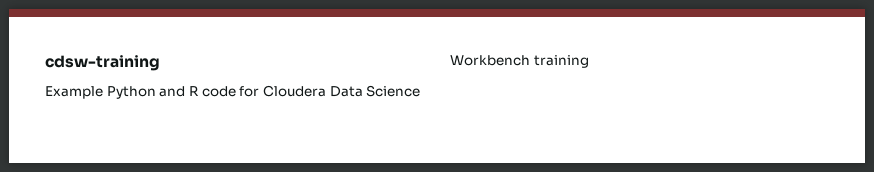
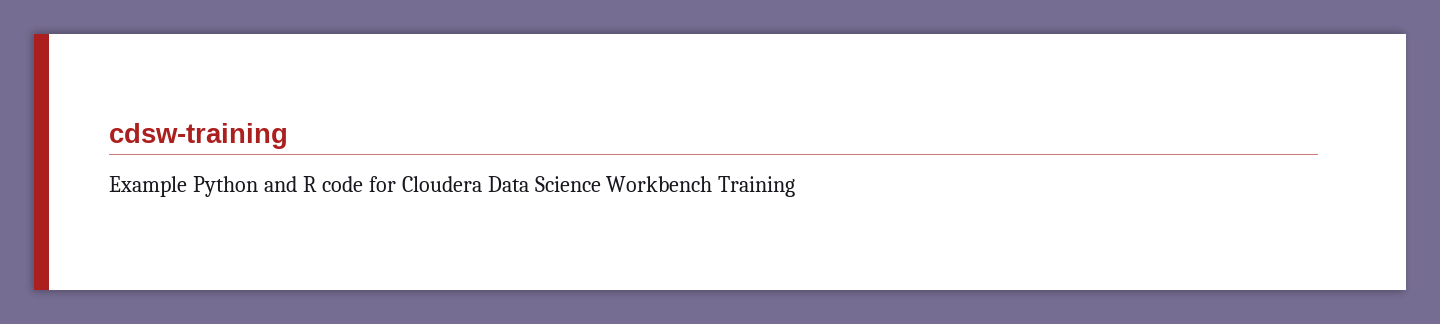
- Example Python and R code for Cloudera Data Science Workbench training
+ Example Python and R code for Cloudera Data Science Workbench Training

